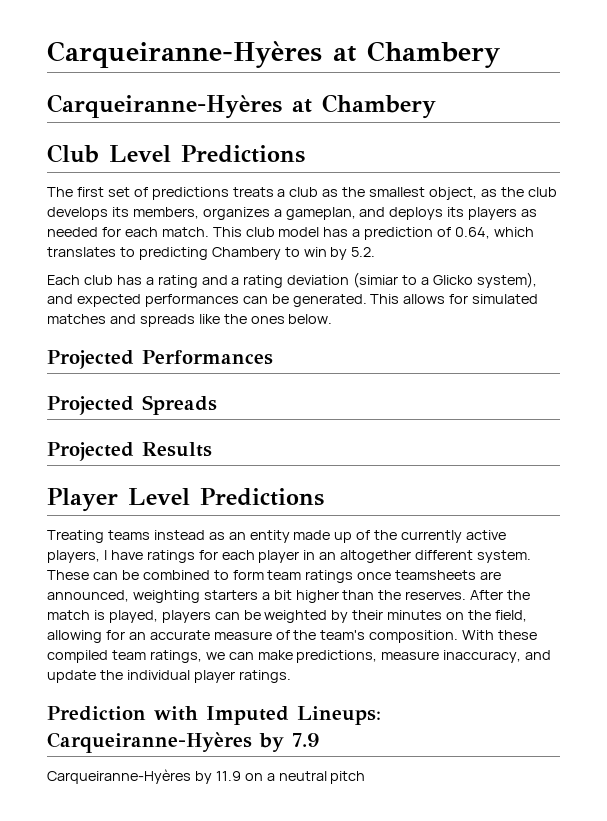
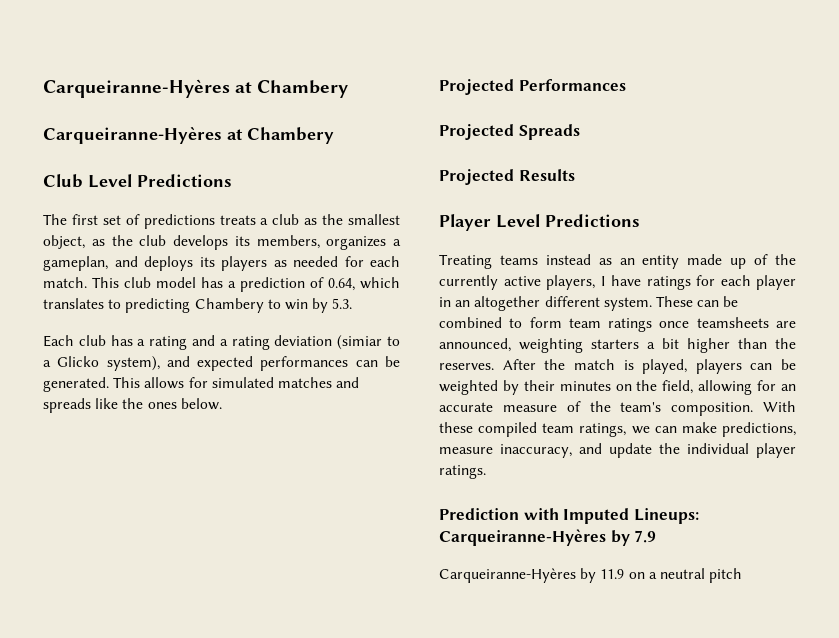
- This club model has a prediction of 0.64, which translates to predicting Chambery to win by 5.2.
+ This club model has a prediction of 0.64, which translates to predicting Chambery to win by 5.3.

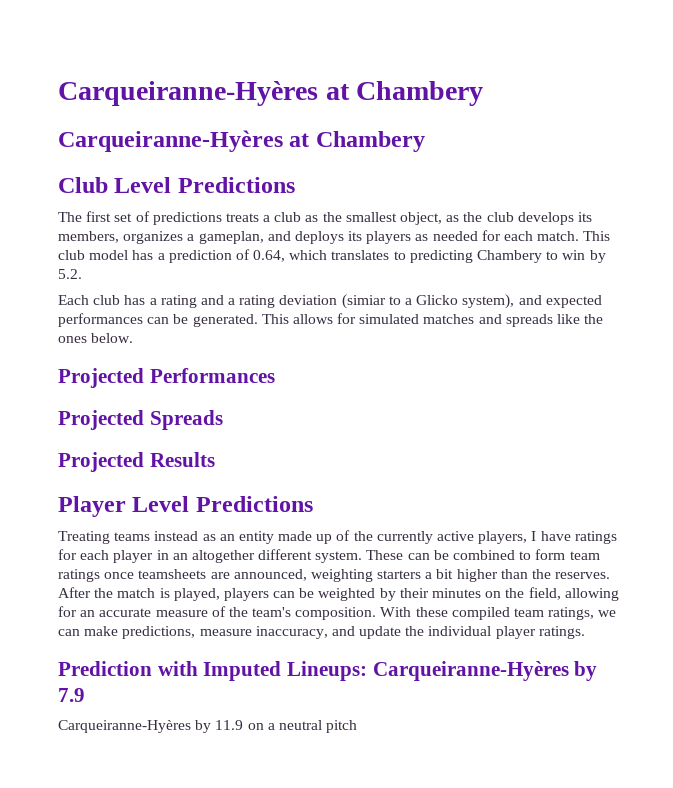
- This club model has a prediction of 0.64, which translates to predicting Chambery to win by 5.3.
+ This club model has a prediction of 0.64, which translates to predicting Chambery to win by 5.2.

